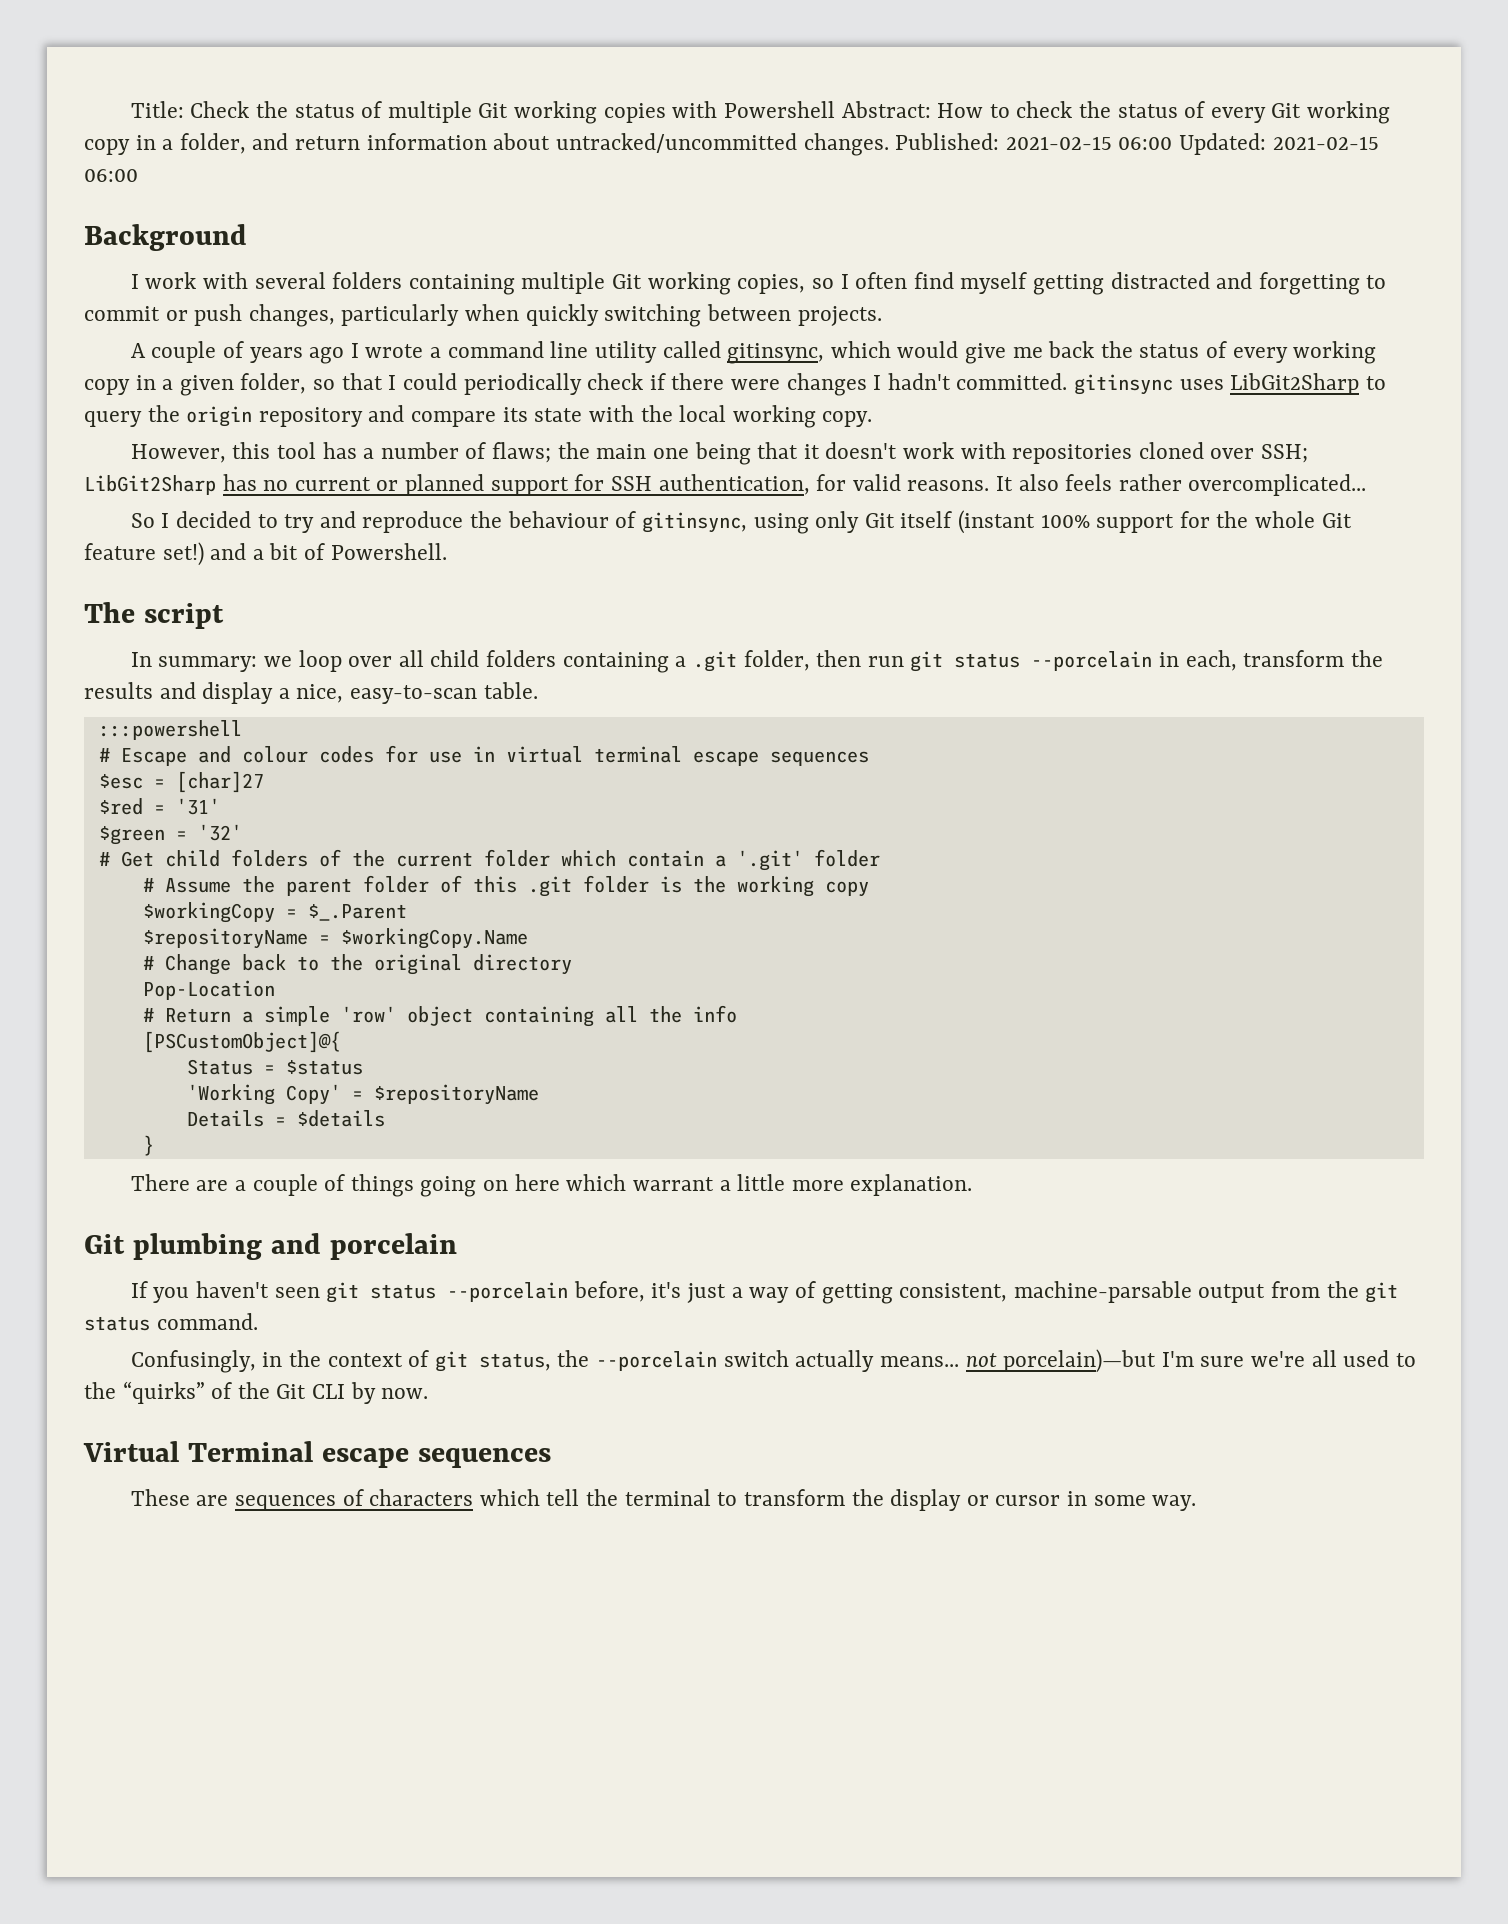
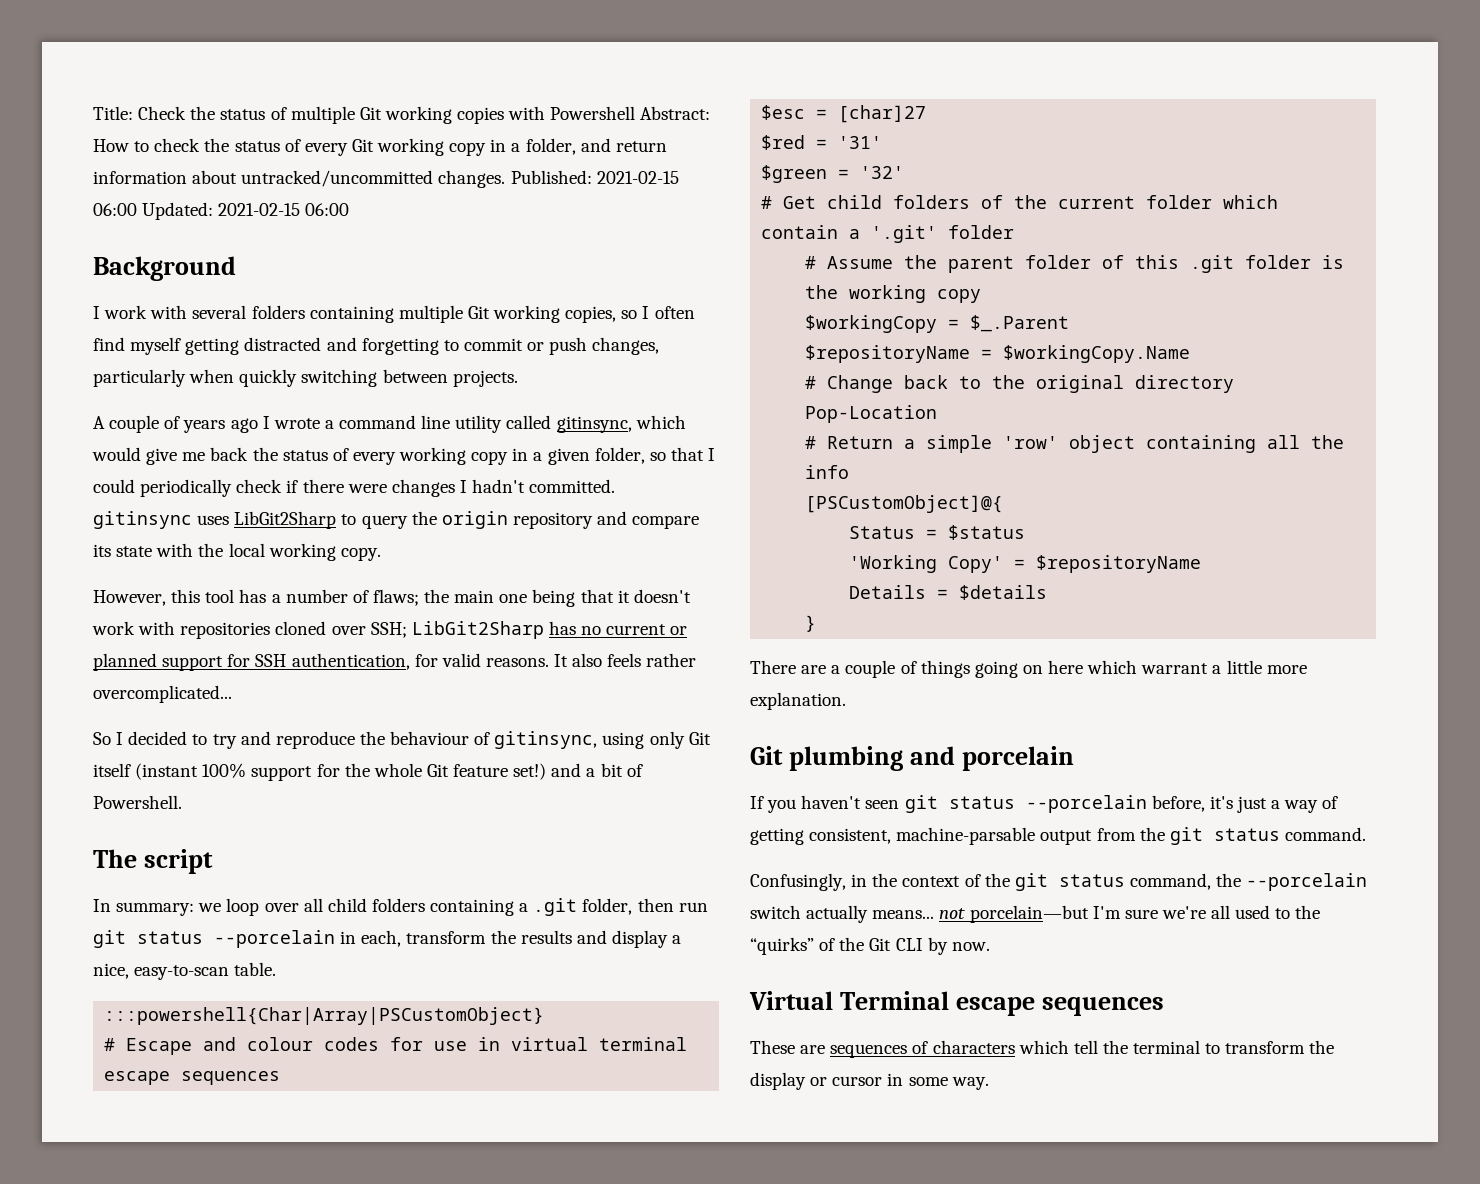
- :::powershell
+ :::powershell{Char|Array|PSCustomObject}
- Confusingly, in the context of git status, the --porcelain switch actually means... not porcelain)—but I'm sure we're all used to the “quirks” of the Git CLI by now.
+ Confusingly, in the context of the git status command, the --porcelain switch actually means... not porcelain—but I'm sure we're all used to the “quirks” of the Git CLI by now.

